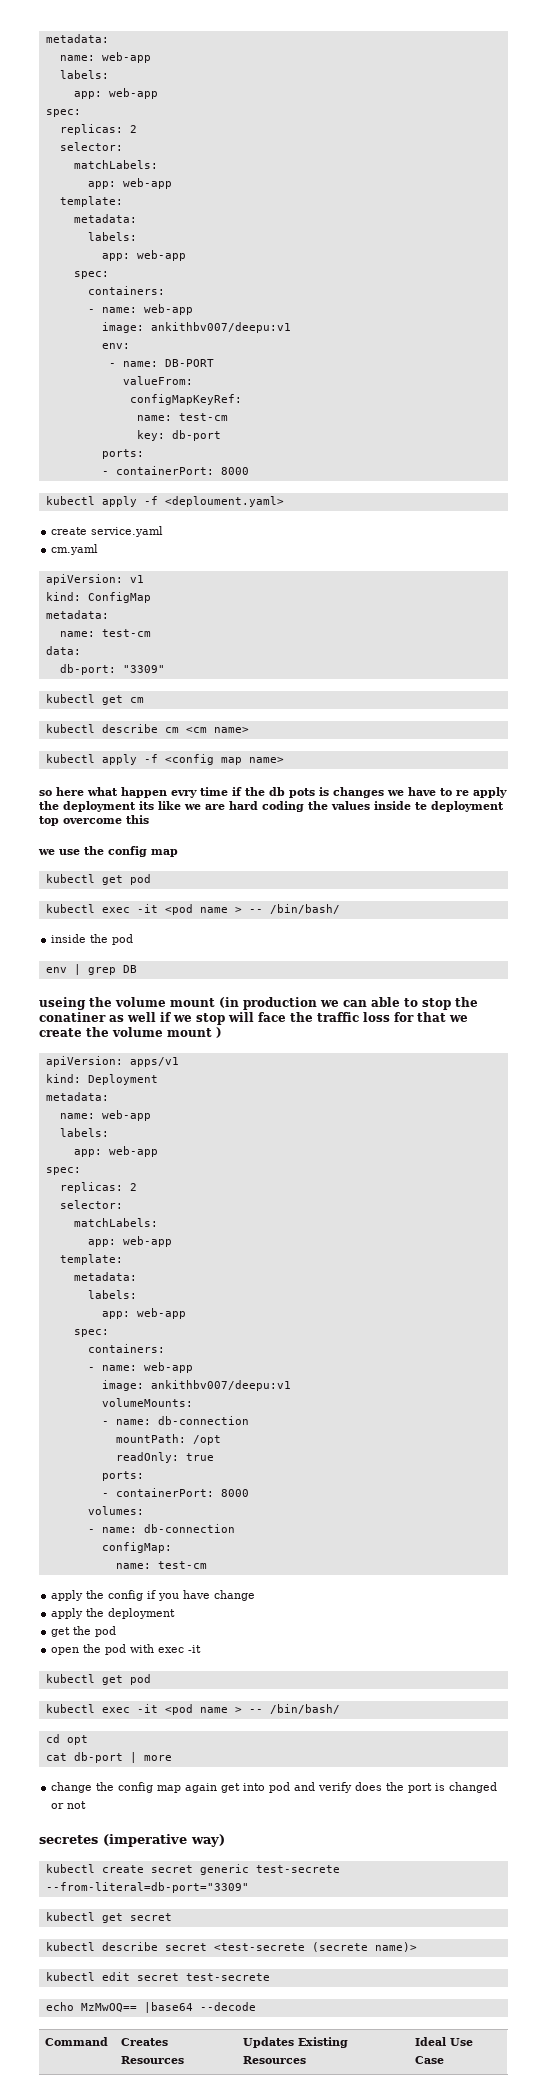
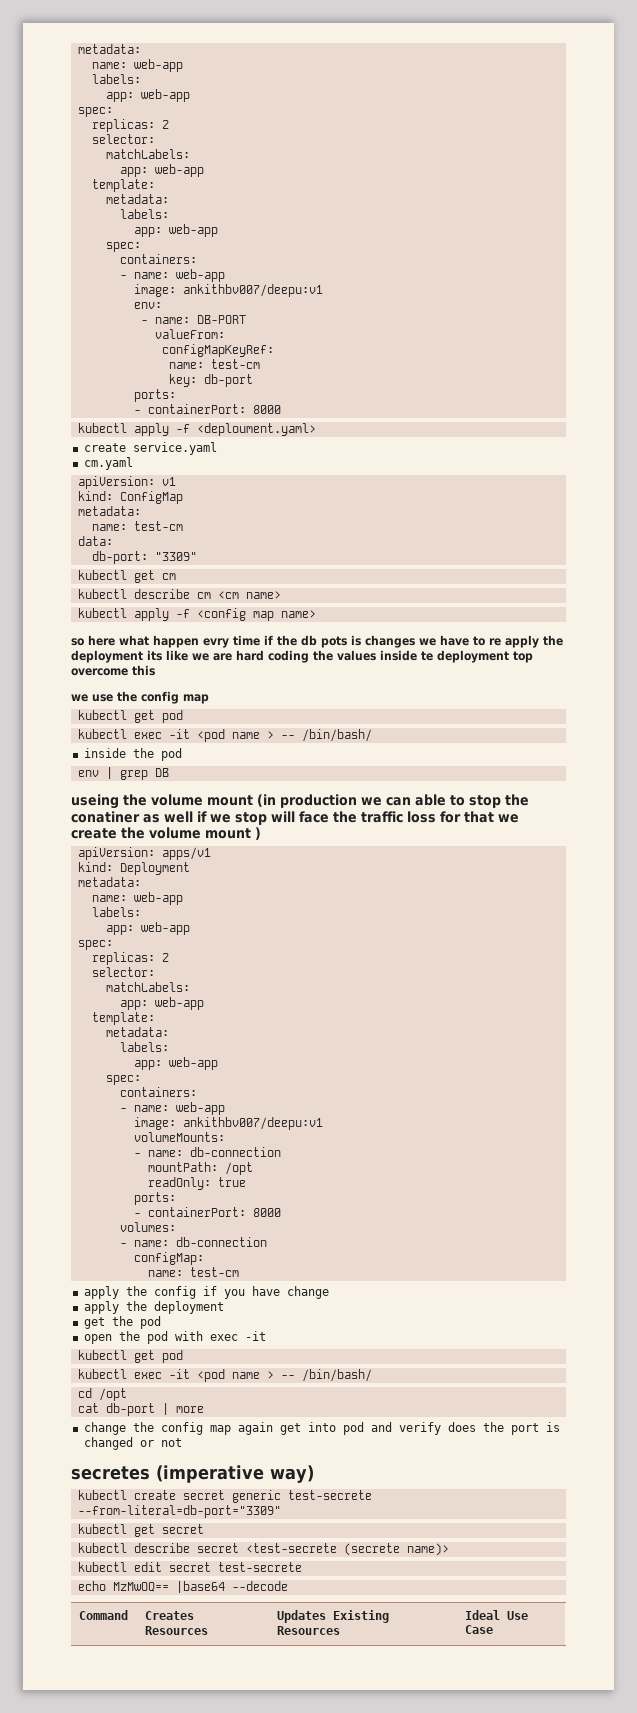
- cd opt
+ cd /opt

